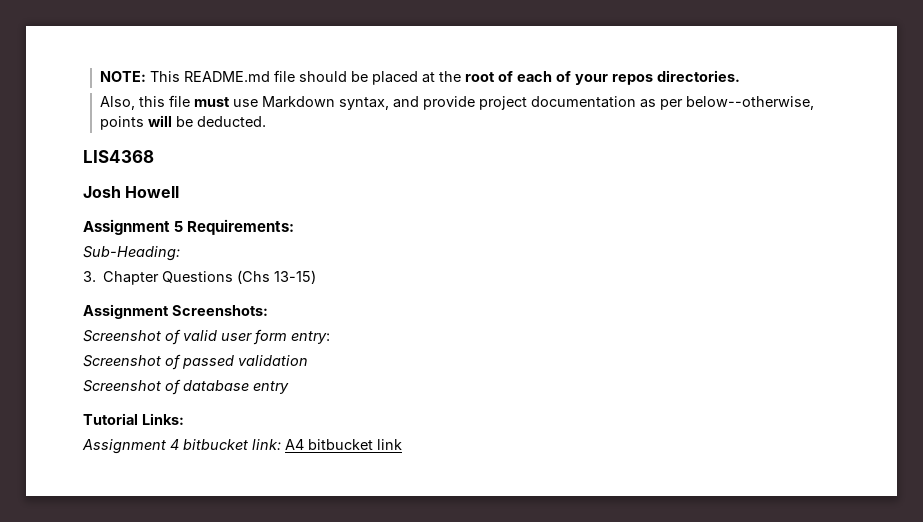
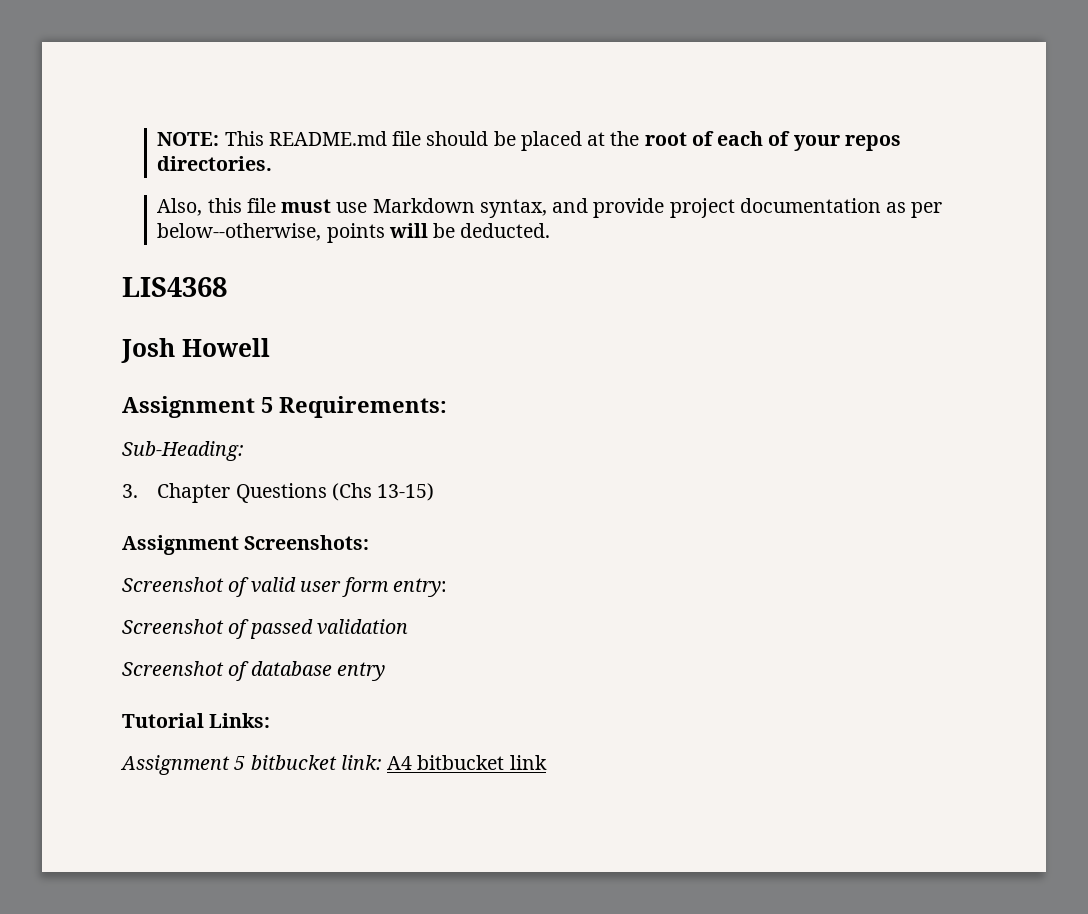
- Assignment 4 bitbucket link: A4 bitbucket link
+ Assignment 5 bitbucket link: A4 bitbucket link

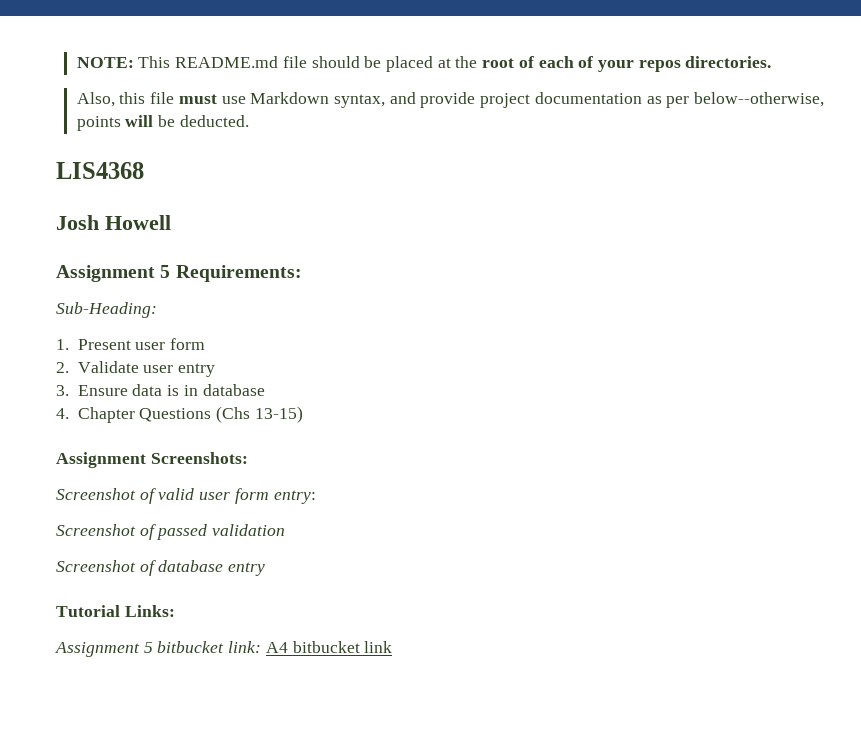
- 3. Chapter Questions (Chs 13-15)
+ 1. Present user form
+ 2. Validate user entry
+ 3. Ensure data is in database
+ 4. Chapter Questions (Chs 13-15)

